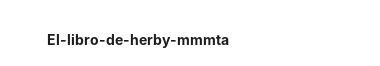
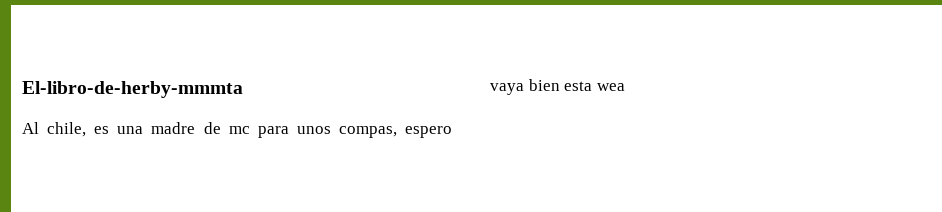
+ Al chile, es una madre de mc para unos compas, espero vaya bien esta wea

